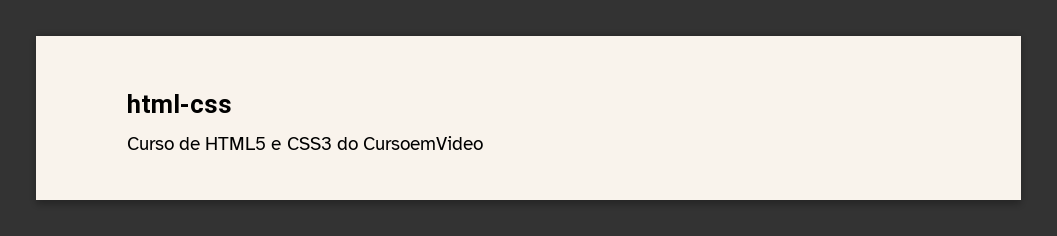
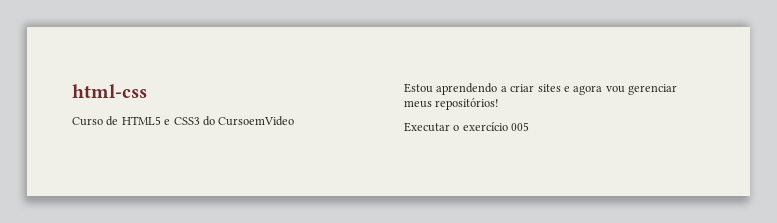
+ Estou aprendendo a criar sites e agora vou gerenciar meus repositórios!
+ Executar o exercício 005

